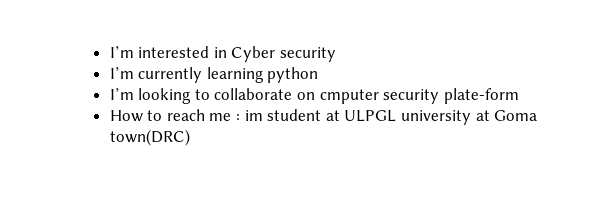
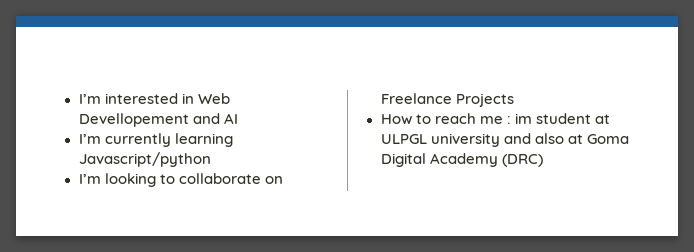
- I’m interested in Cyber security
+ I’m interested in Web Devellopement and AI
- I’m currently learning python
+ I’m currently learning Javascript/python
- I’m looking to collaborate on cmputer security plate-form
+ I’m looking to collaborate on Freelance Projects
- How to reach me : im student at ULPGL university at Goma town(DRC)
+ How to reach me : im student at ULPGL university and also at Goma Digital Academy (DRC)

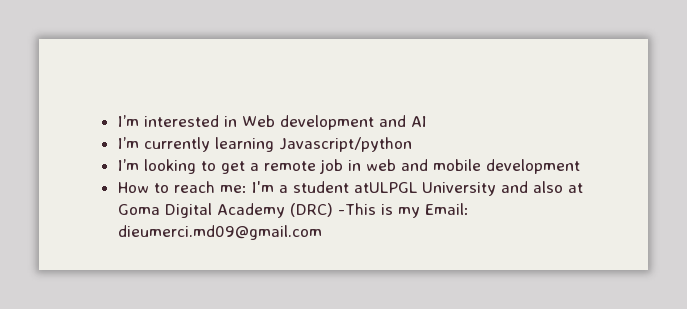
- I’m interested in Web Devellopement and AI
+ I’m interested in Web development and AI
- I’m looking to collaborate on Freelance Projects
- How to reach me : im student at ULPGL university and also at Goma Digital Academy (DRC)
+ I’m looking to get a remote job in web and mobile development
+ How to reach me: I'm a student atULPGL University and also at Goma Digital Academy (DRC) -This is my Email: dieumerci.md09@gmail.com

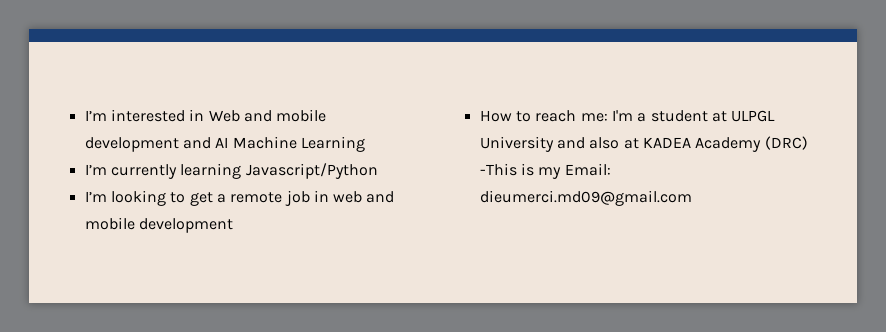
- I’m interested in Web development and AI
+ I’m interested in Web and mobile development and AI Machine Learning
- I’m currently learning Javascript/python
+ I’m currently learning Javascript/Python
- How to reach me: I'm a student atULPGL University and also at Goma Digital Academy (DRC) -This is my Email: dieumerci.md09@gmail.com
+ How to reach me: I'm a student at ULPGL University and also at KADEA Academy (DRC) -This is my Email: dieumerci.md09@gmail.com

